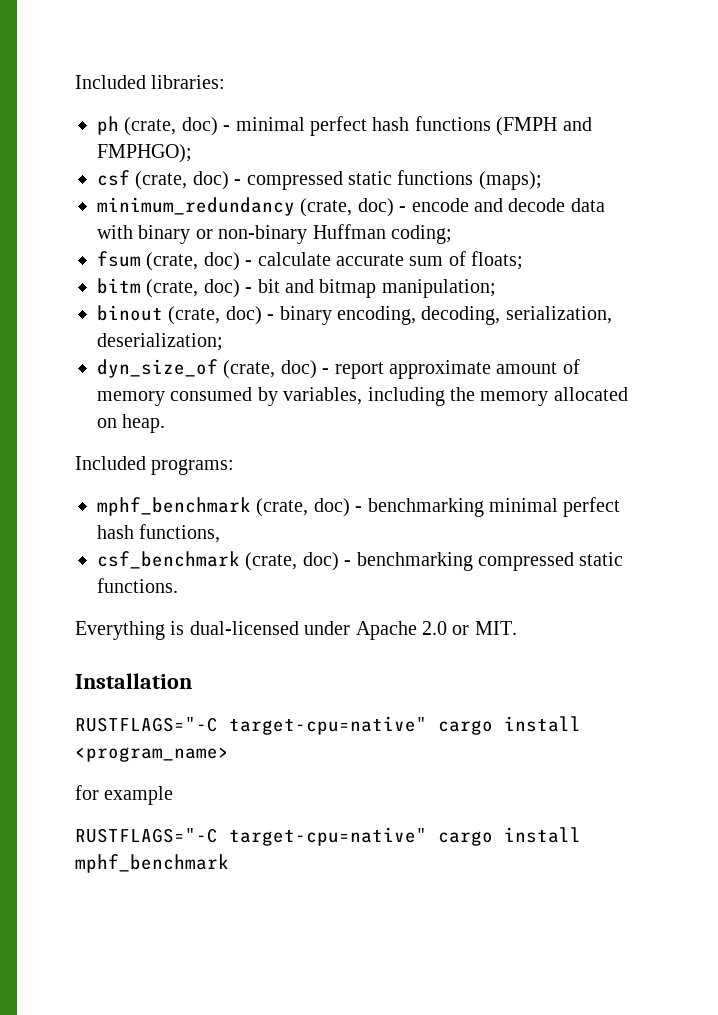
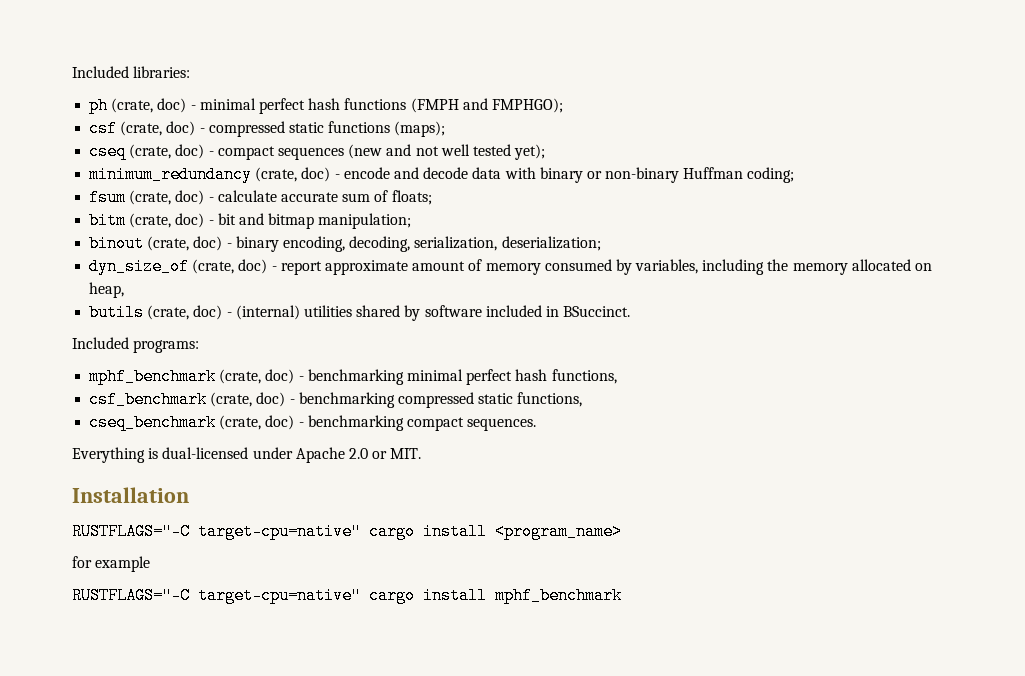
+ cseq (crate, doc) - compact sequences (new and not well tested yet);
- dyn_size_of (crate, doc) - report approximate amount of memory consumed by variables, including the memory allocated on heap.
+ dyn_size_of (crate, doc) - report approximate amount of memory consumed by variables, including the memory allocated on heap,
+ butils (crate, doc) - (internal) utilities shared by software included in BSuccinct.
- csf_benchmark (crate, doc) - benchmarking compressed static functions.
+ csf_benchmark (crate, doc) - benchmarking compressed static functions,
+ cseq_benchmark (crate, doc) - benchmarking compact sequences.

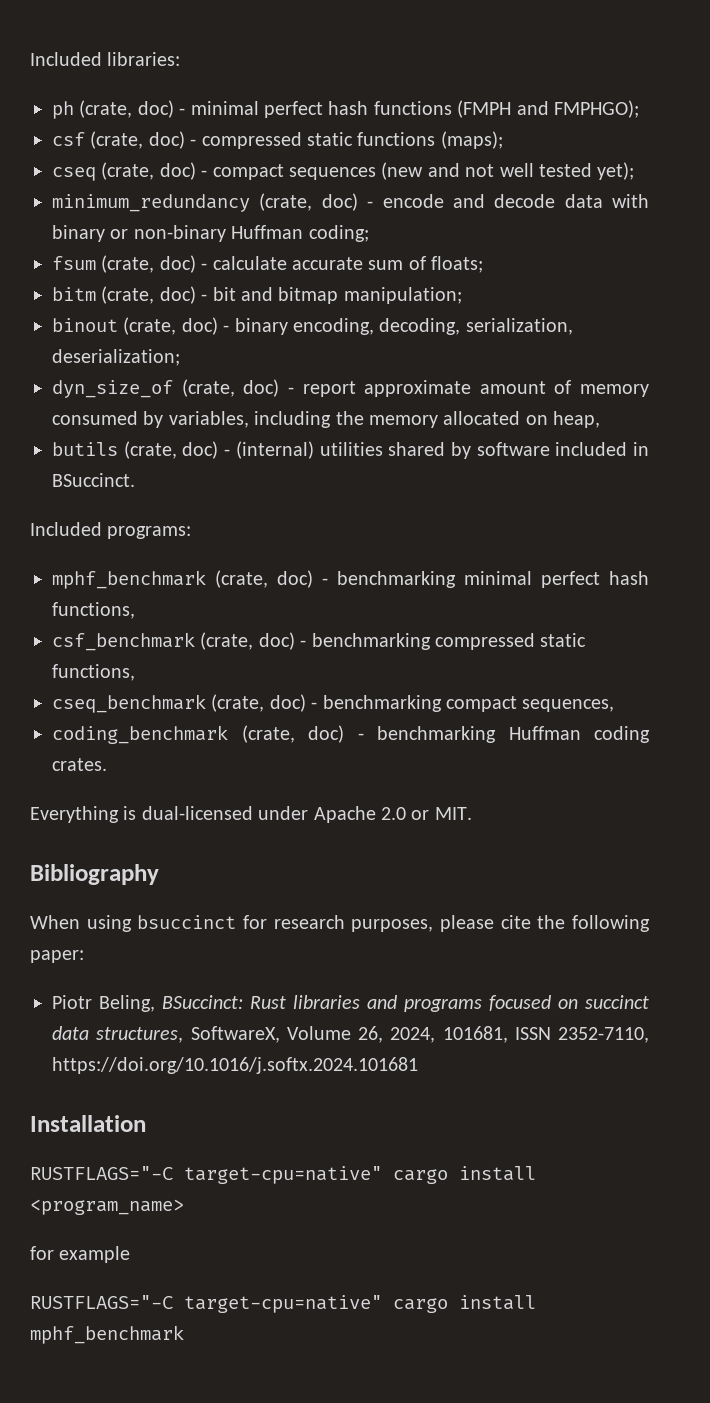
- cseq_benchmark (crate, doc) - benchmarking compact sequences.
+ cseq_benchmark (crate, doc) - benchmarking compact sequences,
+ coding_benchmark (crate, doc) - benchmarking Huffman coding crates.
+ Bibliography
+ When using bsuccinct for research purposes, please cite the following paper:
+ Piotr Beling, BSuccinct: Rust libraries and programs focused on succinct data structures, SoftwareX, Volume 26, 2024, 101681, ISSN 2352-7110, https://doi.org/10.1016/j.softx.2024.101681

